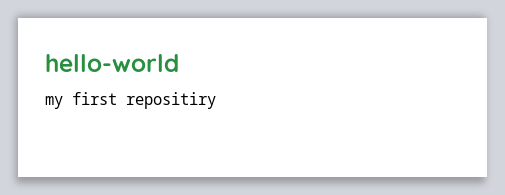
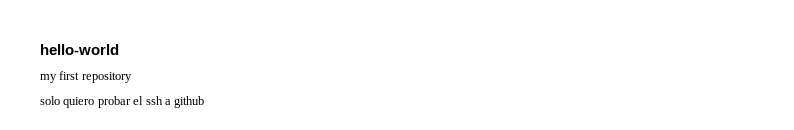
- my first repositiry
+ my first repository
+ solo quiero probar el ssh a github

